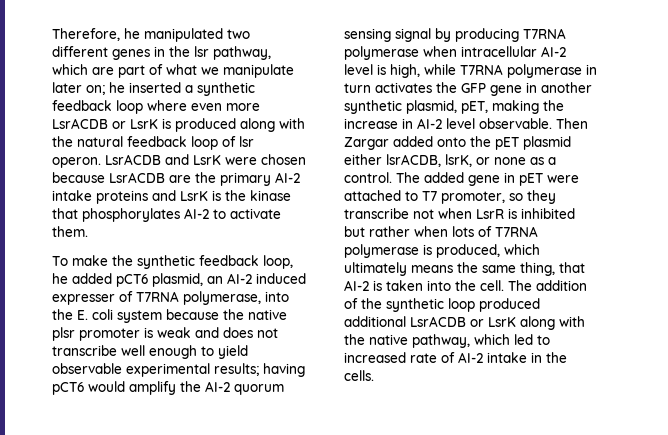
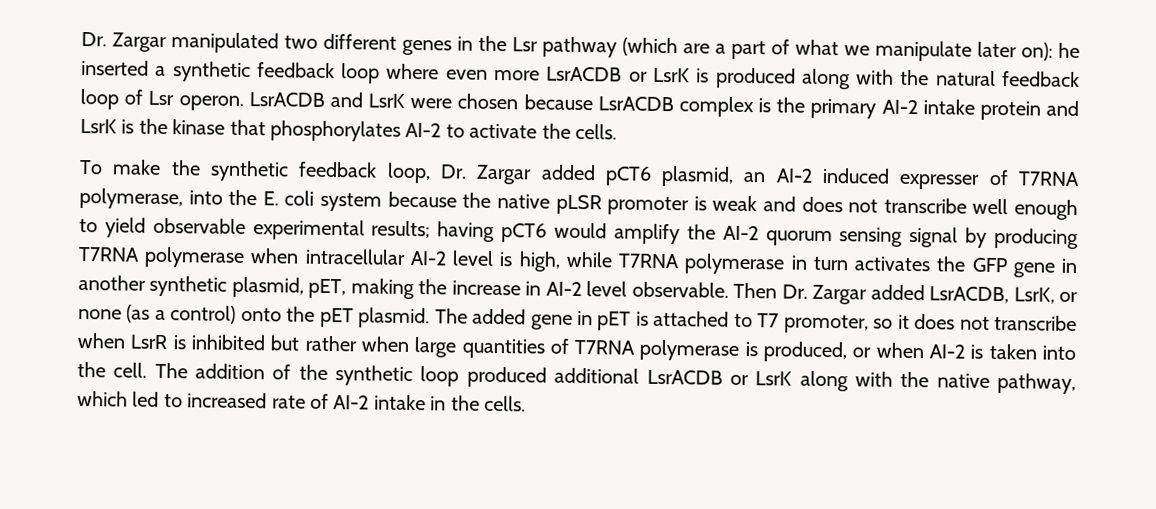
- Therefore, he manipulated two different genes in the lsr pathway, which are part of what we manipulate later on; he inserted a synthetic feedback loop where even more LsrACDB or LsrK is produced along with the natural feedback loop of lsr operon.
+ Dr. Zargar manipulated two different genes in the Lsr pathway (which are a part of what we manipulate later on): he inserted a synthetic feedback loop where even more LsrACDB or LsrK is produced along with the natural feedback loop of Lsr operon.
- LsrACDB and LsrK were chosen because LsrACDB are the primary AI-2 intake proteins and LsrK is the kinase that phosphorylates AI-2 to activate them.
+ LsrACDB and LsrK were chosen because LsrACDB complex is the primary AI-2 intake protein and LsrK is the kinase that phosphorylates AI-2 to activate the cells.
- To make the synthetic feedback loop, he added pCT6 plasmid, an AI-2 induced expresser of T7RNA polymerase, into the E. coli system because the native plsr promoter is weak and does not transcribe well enough to yield observable experimental results;
+ To make the synthetic feedback loop, Dr. Zargar added pCT6 plasmid, an AI-2 induced expresser of T7RNA polymerase, into the E. coli system because the native pLSR promoter is weak and does not transcribe well enough to yield observable experimental results;
- Then Zargar added onto the pET plasmid either lsrACDB, lsrK, or none as a control.
+ Then Dr. Zargar added LsrACDB, LsrK, or none (as a control) onto the pET plasmid.
- The added gene in pET were attached to T7 promoter, so they transcribe not when LsrR is inhibited but rather when lots of T7RNA polymerase is produced, which ultimately means the same thing, that AI-2 is taken into the cell.
+ The added gene in pET is attached to T7 promoter, so it does not transcribe when LsrR is inhibited but rather when large quantities of T7RNA polymerase is produced, or when AI-2 is taken into the cell.

